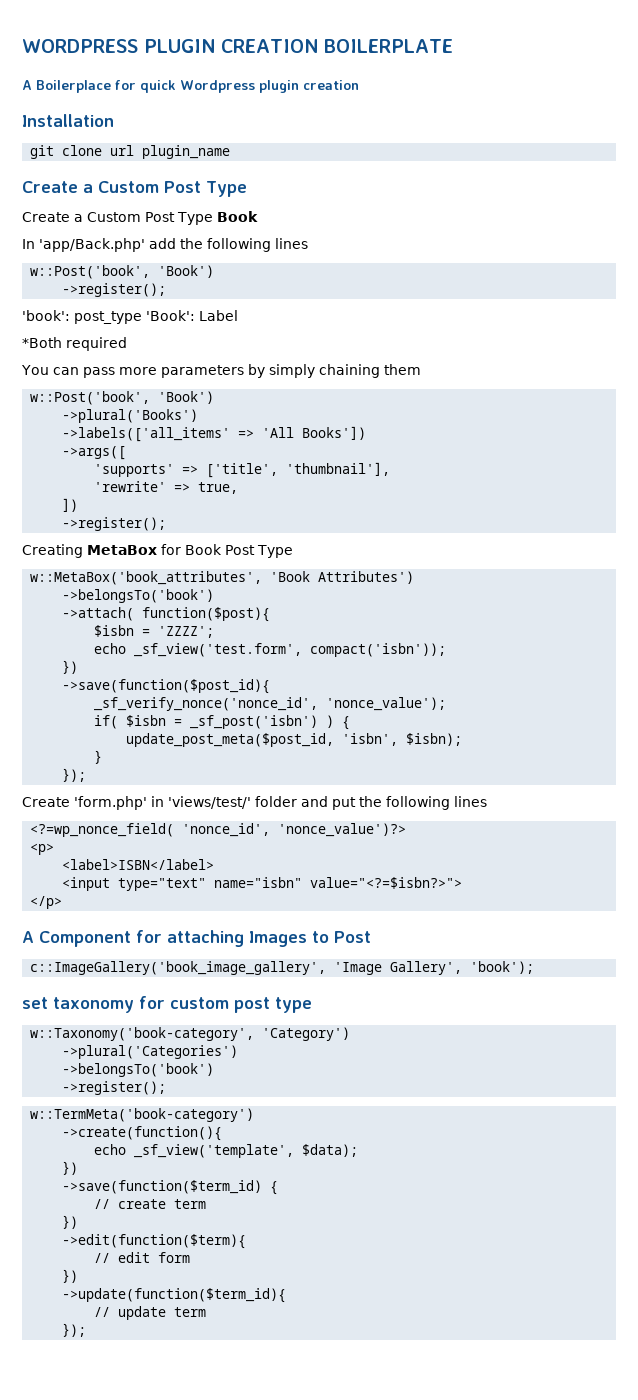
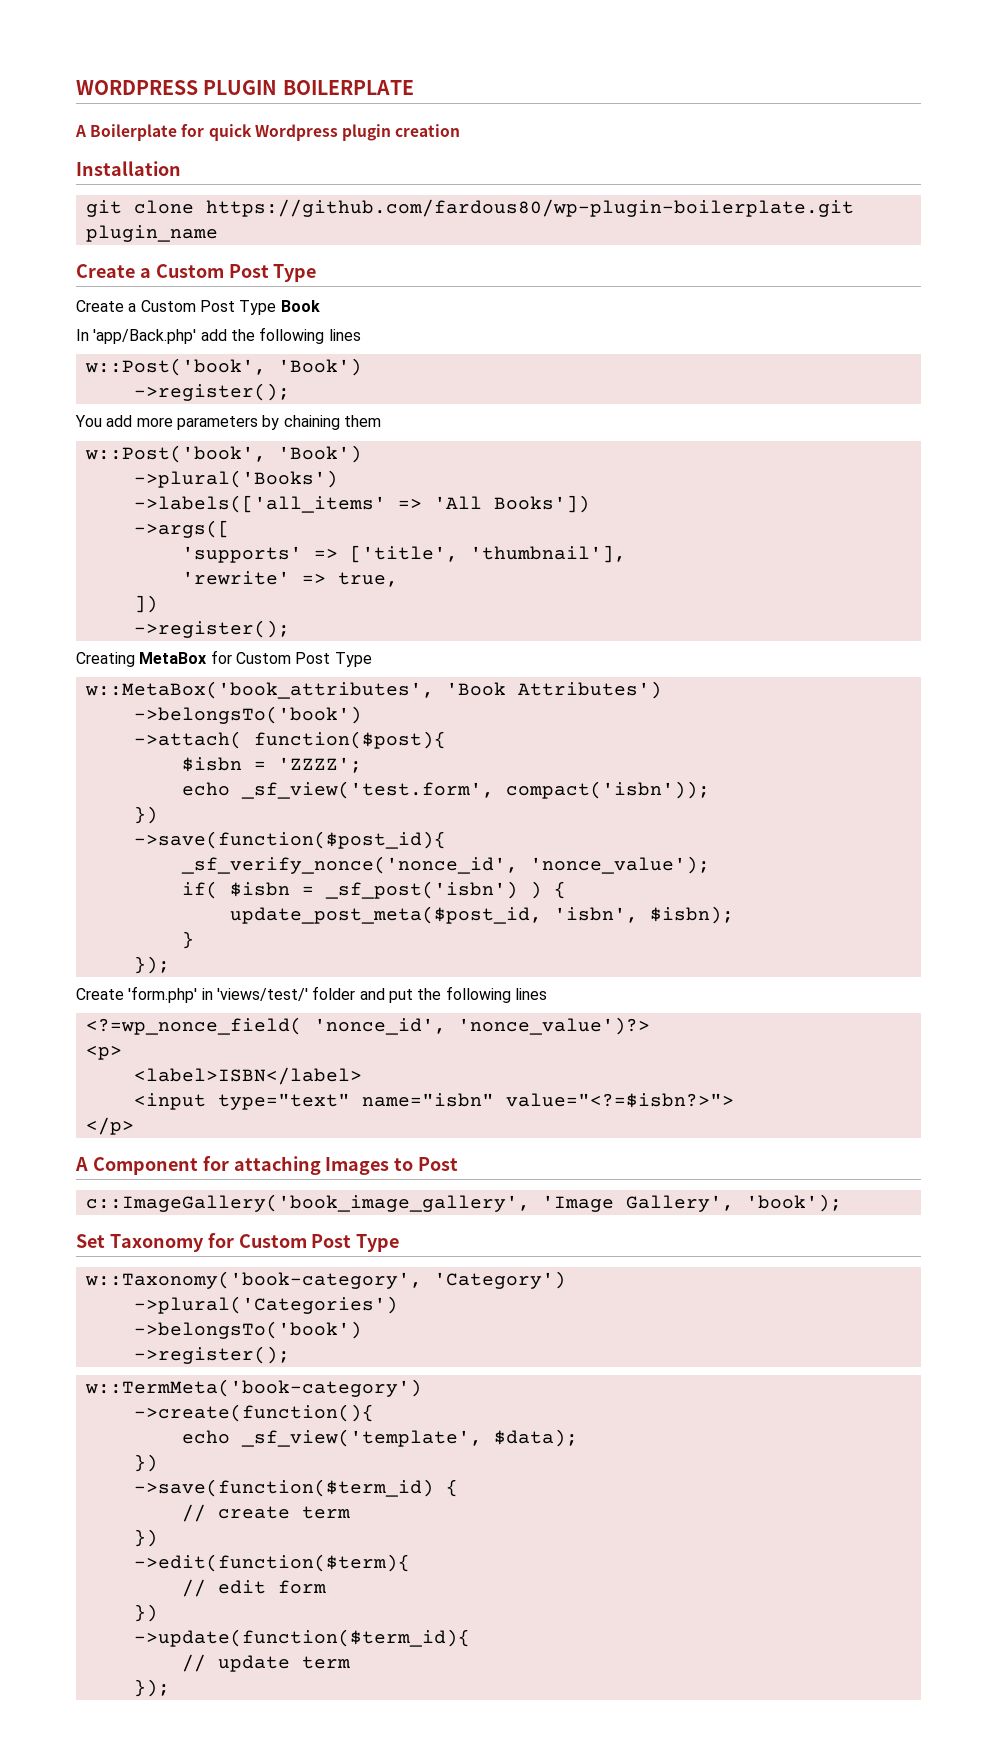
- WORDPRESS PLUGIN CREATION BOILERPLATE
+ WORDPRESS PLUGIN BOILERPLATE
- A Boilerplace for quick Wordpress plugin creation
+ A Boilerplate for quick Wordpress plugin creation
- git clone url plugin_name
+ git clone https://github.com/fardous80/wp-plugin-boilerplate.git plugin_name
- 'book': post_type 'Book': Label
- *Both required
- You can pass more parameters by simply chaining them
+ You add more parameters by chaining them
- Creating MetaBox for Book Post Type
+ Creating MetaBox for Custom Post Type
- set taxonomy for custom post type
+ Set Taxonomy for Custom Post Type

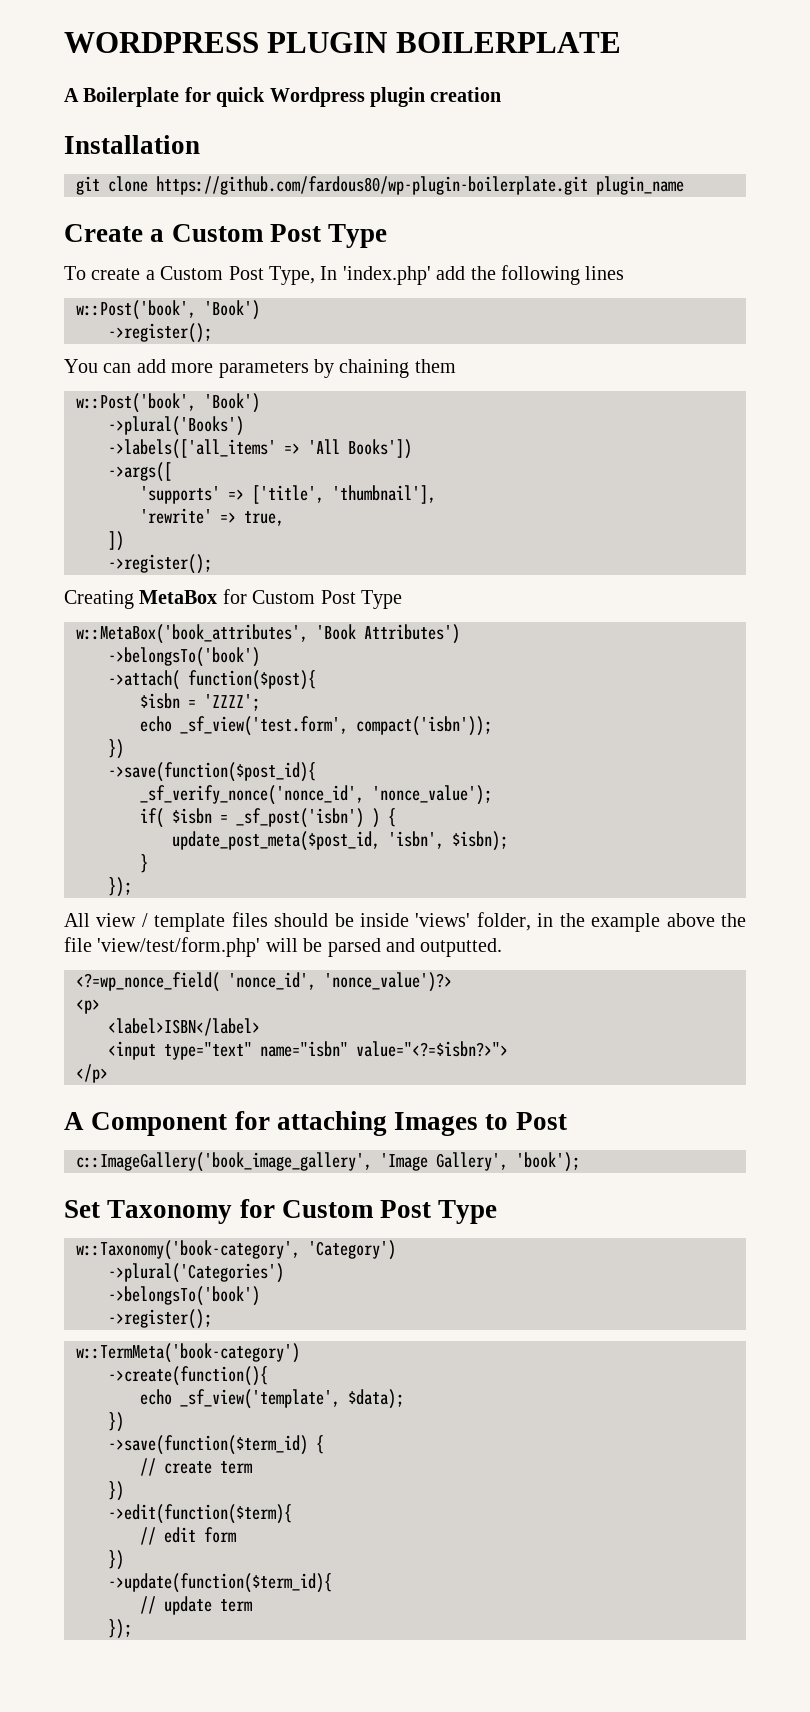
- Create a Custom Post Type Book
- In 'app/Back.php' add the following lines
+ To create a Custom Post Type, In 'index.php' add the following lines
- You add more parameters by chaining them
+ You can add more parameters by chaining them
- Create 'form.php' in 'views/test/' folder and put the following lines
+ All view / template files should be inside 'views' folder, in the example above the file 'view/test/form.php' will be parsed and outputted.

